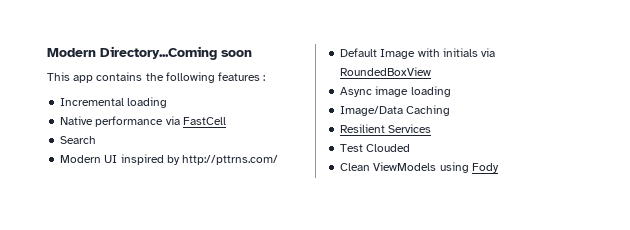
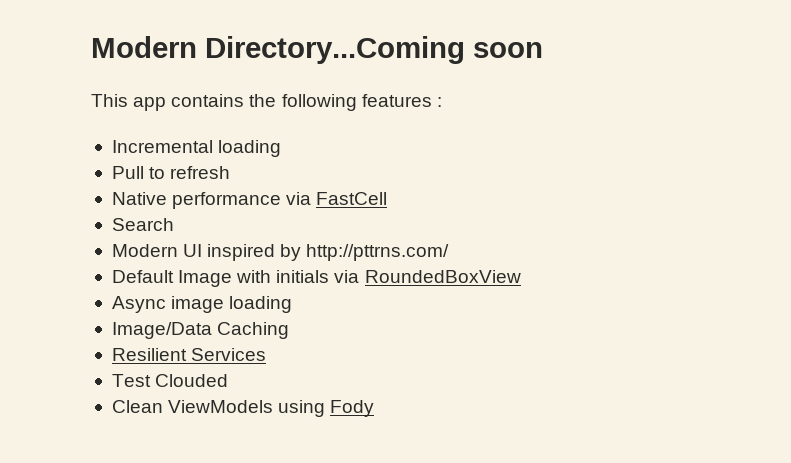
+ Pull to refresh

